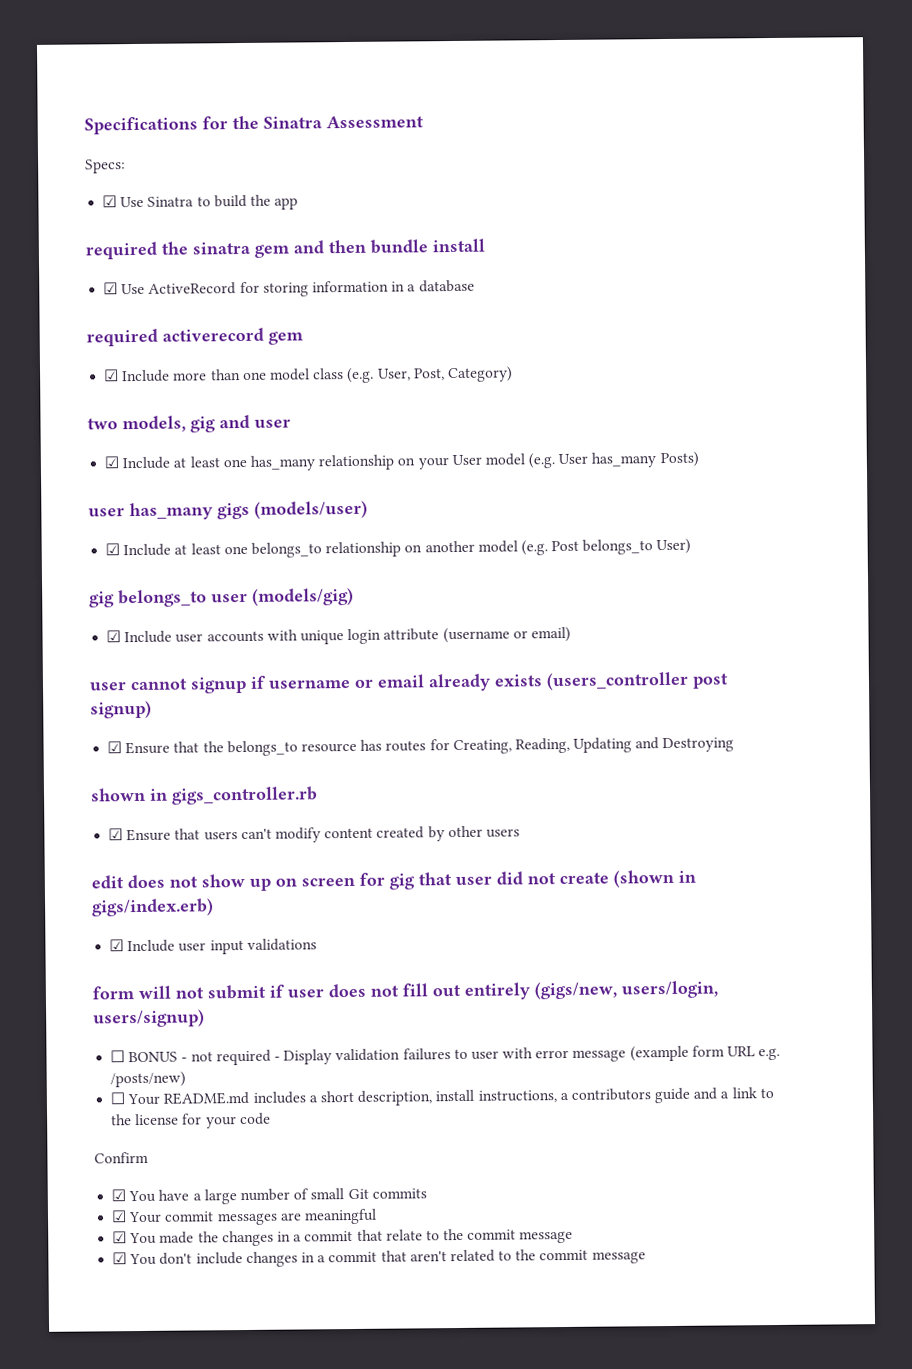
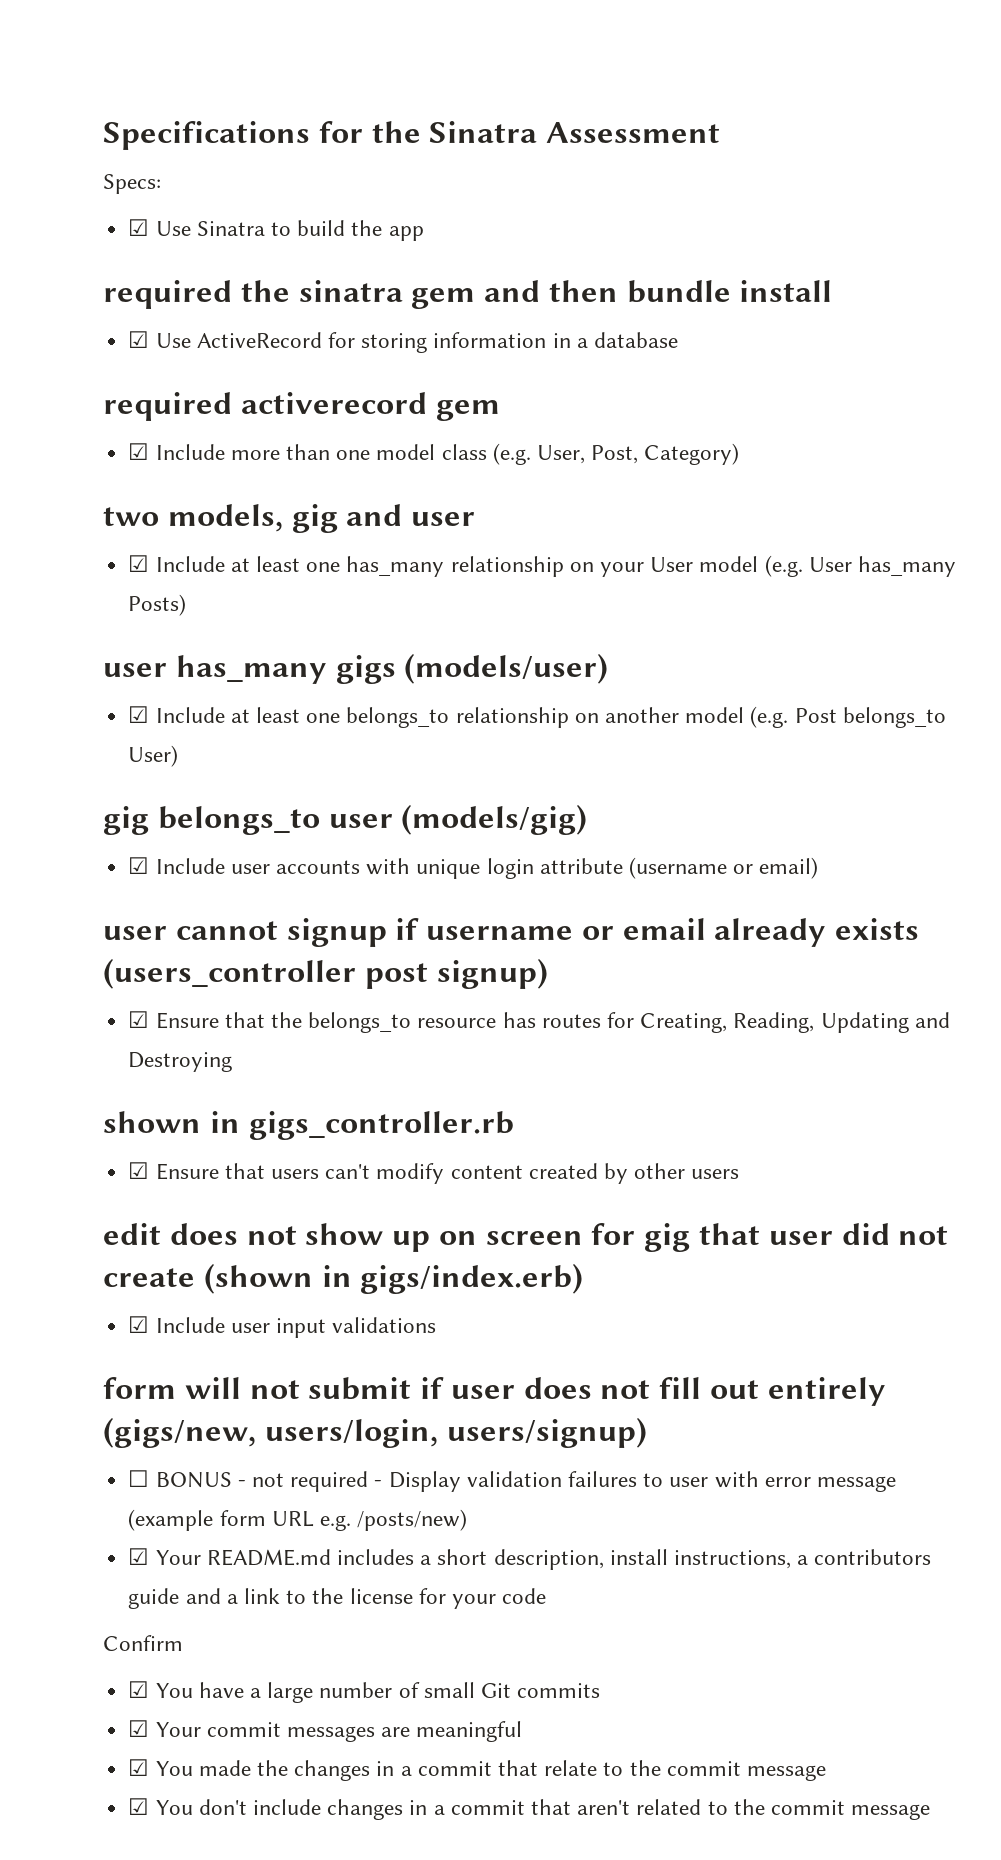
- ☐ Your README.md includes a short description, install instructions, a contributors guide and a link to the license for your code
+ ☑ Your README.md includes a short description, install instructions, a contributors guide and a link to the license for your code

